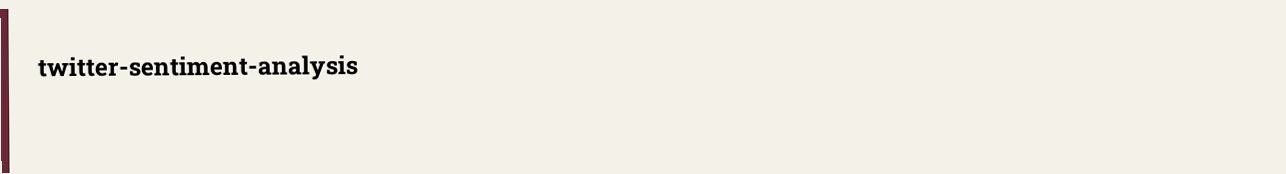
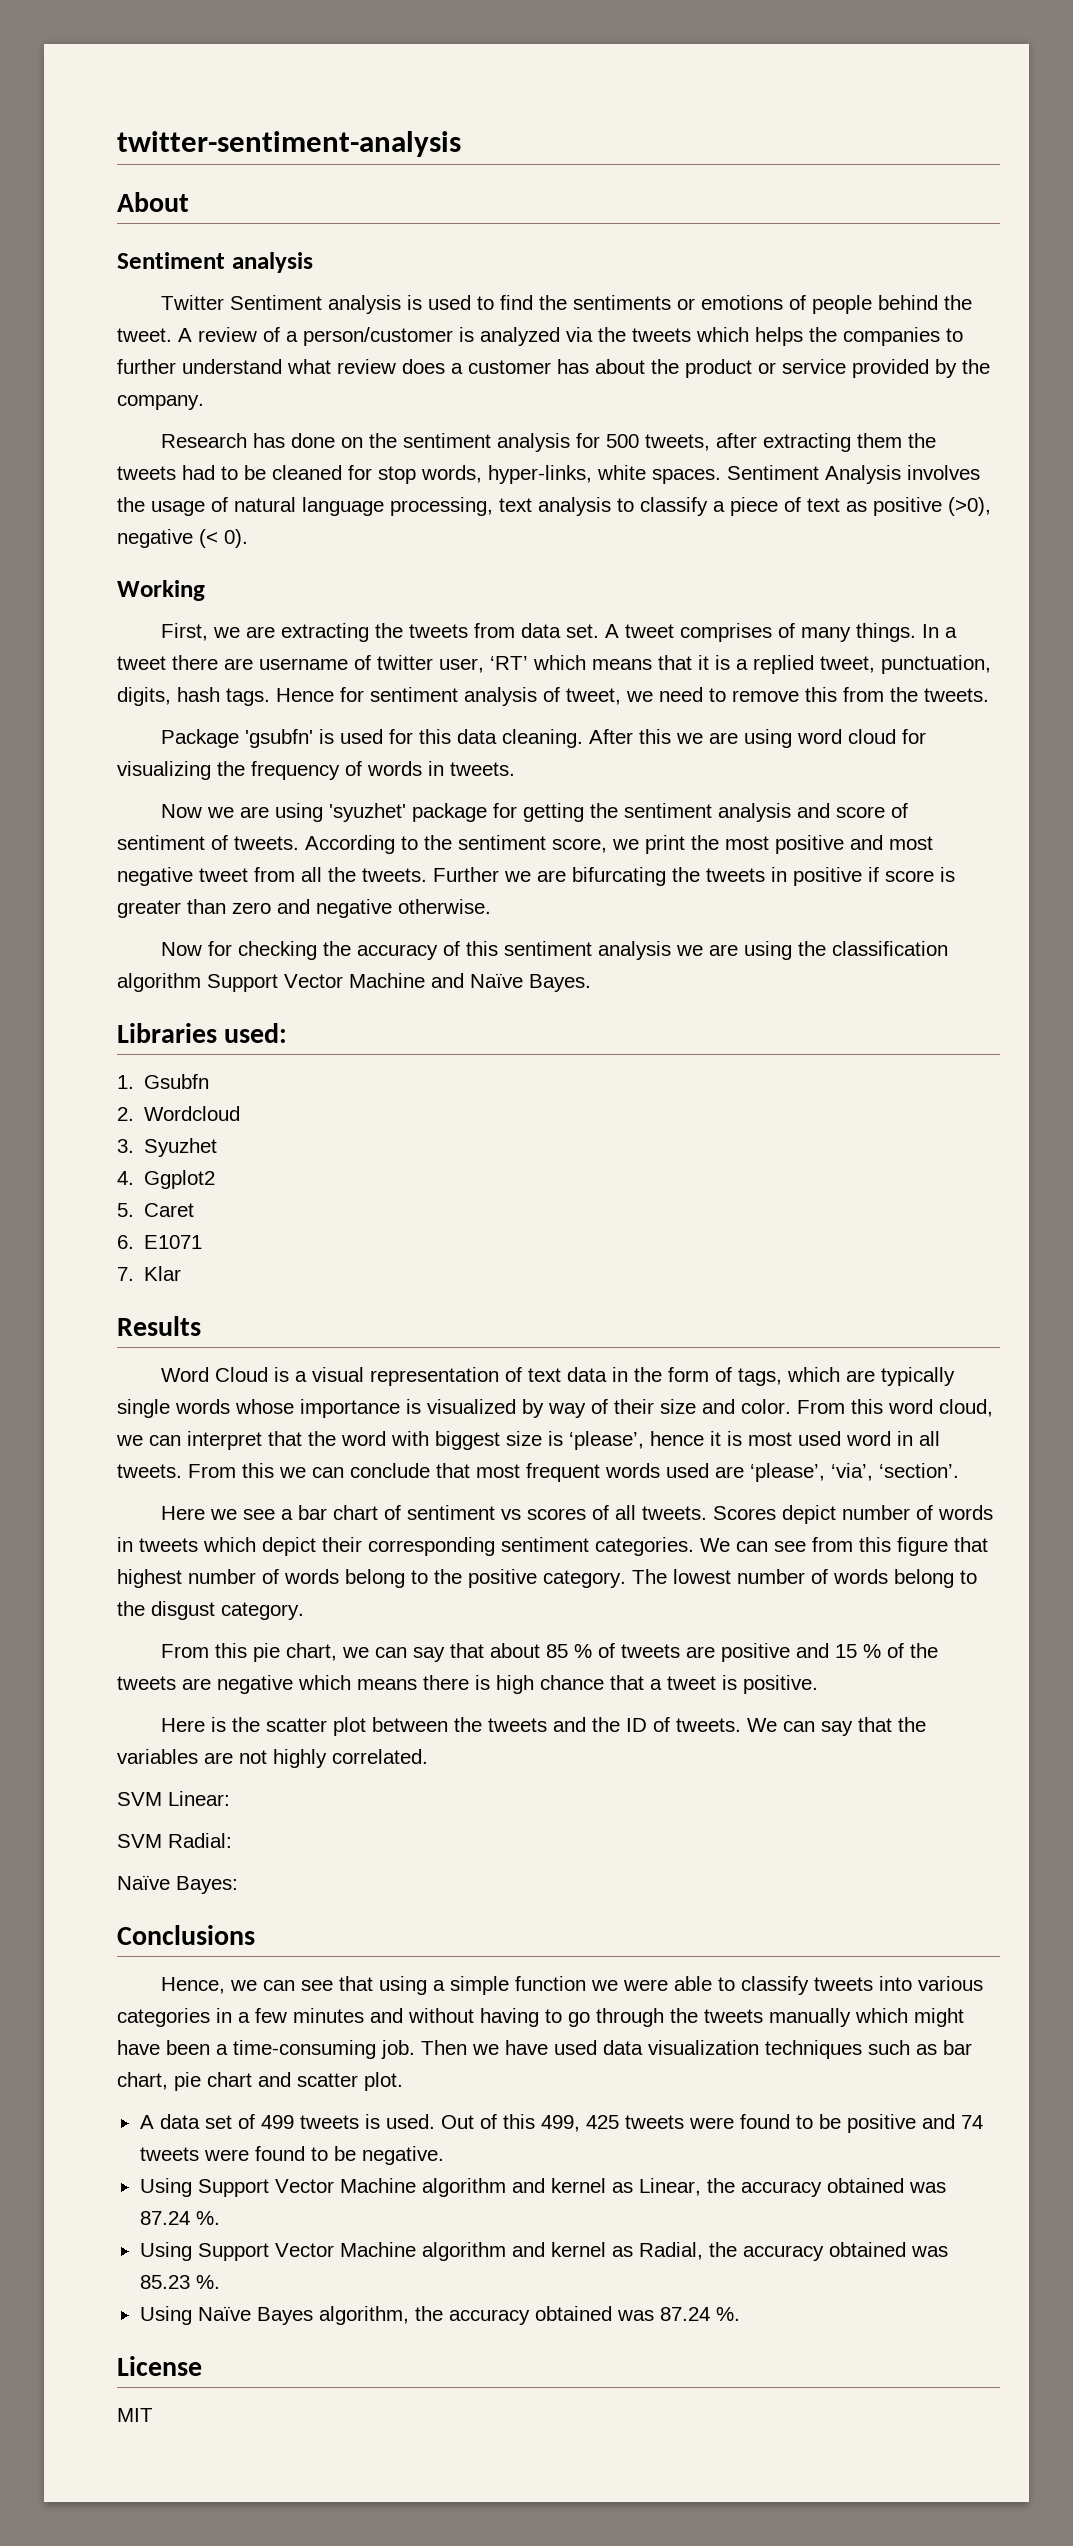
+ About
+ Sentiment analysis
+ Twitter Sentiment analysis is used to find the sentiments or emotions of people behind the tweet. A review of a person/customer is analyzed via the tweets which helps the companies to further understand what review does a customer has about the product or service provided by the company.
+ Research has done on the sentiment analysis for 500 tweets, after extracting them the tweets had to be cleaned for stop words, hyper-links, white spaces. Sentiment Analysis involves the usage of natural language processing, text analysis to classify a piece of text as positive (>0), negative (< 0).
+ Working
+ First, we are extracting the tweets from data set. A tweet comprises of many things. In a tweet there are username of twitter user, ‘RT’ which means that it is a replied tweet, punctuation, digits, hash tags. Hence for sentiment analysis of tweet, we need to remove this from the tweets.
+ Package 'gsubfn' is used for this data cleaning. After this we are using word cloud for visualizing the frequency of words in tweets.
+ Now we are using 'syuzhet' package for getting the sentiment analysis and score of sentiment of tweets. According to the sentiment score, we print the most positive and most negative tweet from all the tweets. Further we are bifurcating the tweets in positive if score is greater than zero and negative otherwise.
+ Now for checking the accuracy of this sentiment analysis we are using the classification algorithm Support Vector Machine and Naïve Bayes.
+ Libraries used:
+ 1. Gsubfn
+ 2. Wordcloud
+ 3. Syuzhet
+ 4. Ggplot2
+ 5. Caret
+ 6. E1071
+ 7. Klar
+ Results
+ Word Cloud is a visual representation of text data in the form of tags, which are typically single words whose importance is visualized by way of their size and color. From this word cloud, we can interpret that the word with biggest size is ‘please’, hence it is most used word in all tweets. From this we can conclude that most frequent words used are ‘please’, ‘via’, ‘section’.
+ Here we see a bar chart of sentiment vs scores of all tweets. Scores depict number of words in tweets which depict their corresponding sentiment categories. We can see from this figure that highest number of words belong to the positive category. The lowest number of words belong to the disgust category.
+ From this pie chart, we can say that about 85 % of tweets are positive and 15 % of the tweets are negative which means there is high chance that a tweet is positive.
+ Here is the scatter plot between the tweets and the ID of tweets. We can say that the variables are not highly correlated.
+ SVM Linear:
+ SVM Radial:
+ Naïve Bayes:
+ Conclusions
+ Hence, we can see that using a simple function we were able to classify tweets into various categories in a few minutes and without having to go through the tweets manually which might have been a time-consuming job. Then we have used data visualization techniques such as bar chart, pie chart and scatter plot.
+ A data set of 499 tweets is used. Out of this 499, 425 tweets were found to be positive and 74 tweets were found to be negative.
+ Using Support Vector Machine algorithm and kernel as Linear, the accuracy obtained was 87.24 %.
+ Using Support Vector Machine algorithm and kernel as Radial, the accuracy obtained was 85.23 %.
+ Using Naïve Bayes algorithm, the accuracy obtained was 87.24 %.
+ License
+ MIT

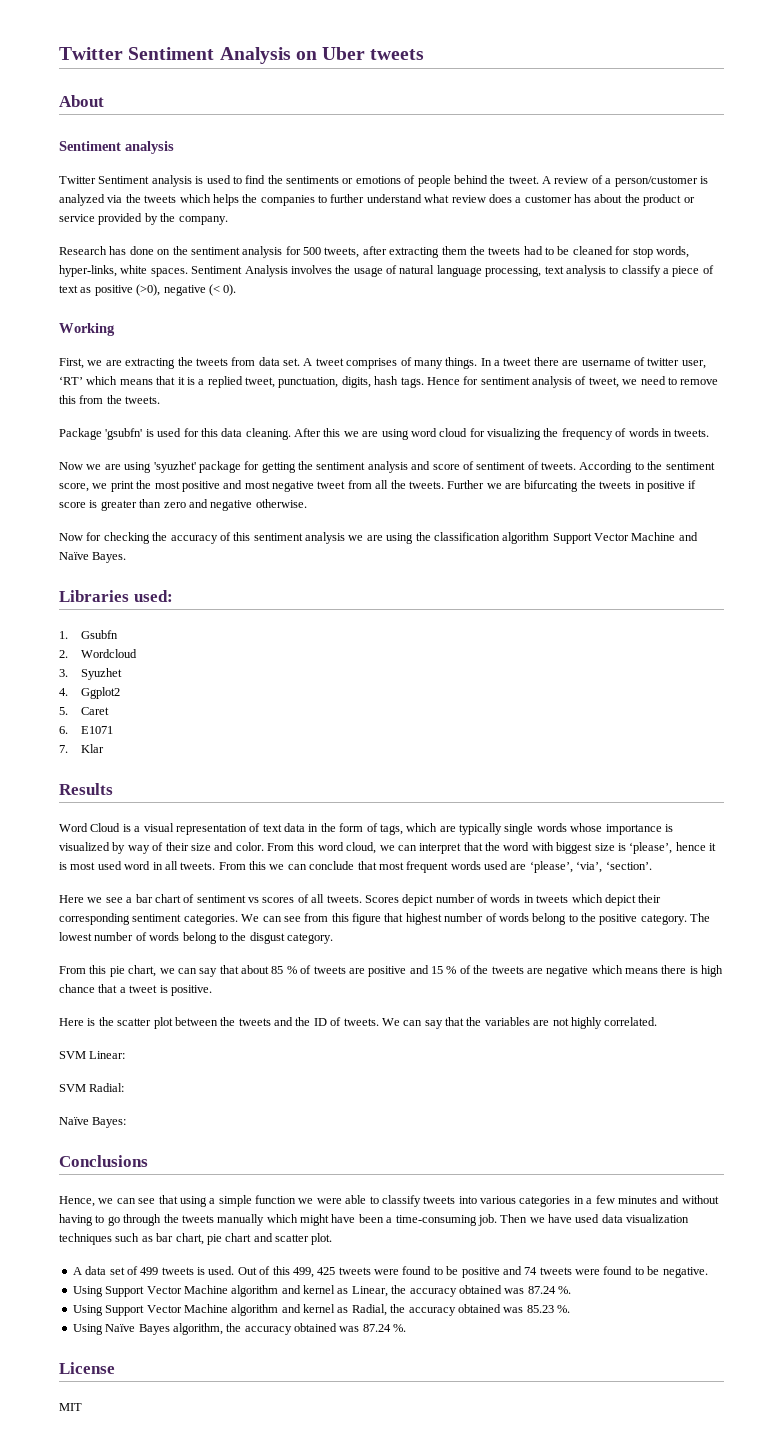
- twitter-sentiment-analysis
+ Twitter Sentiment Analysis on Uber tweets

